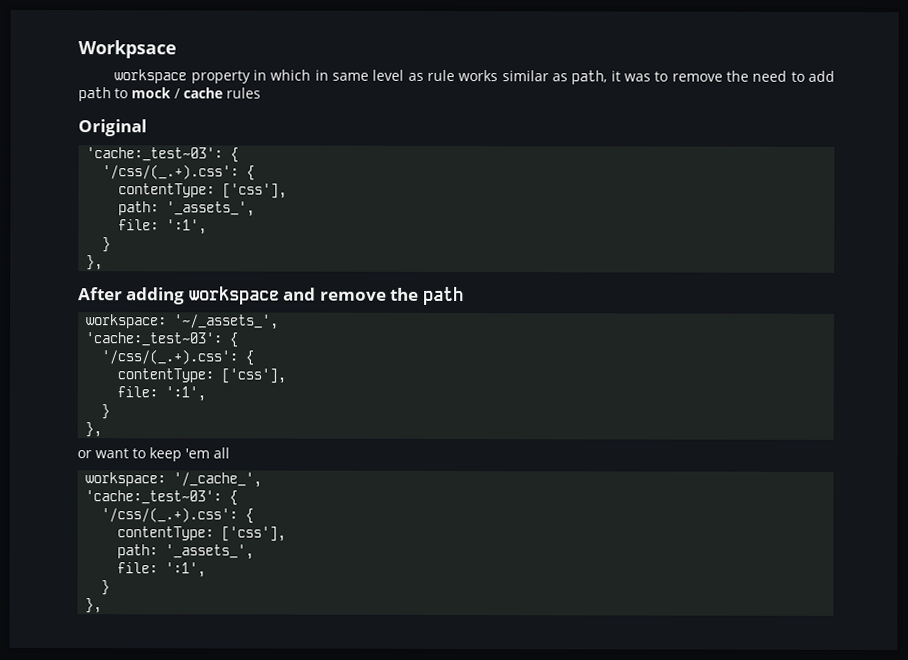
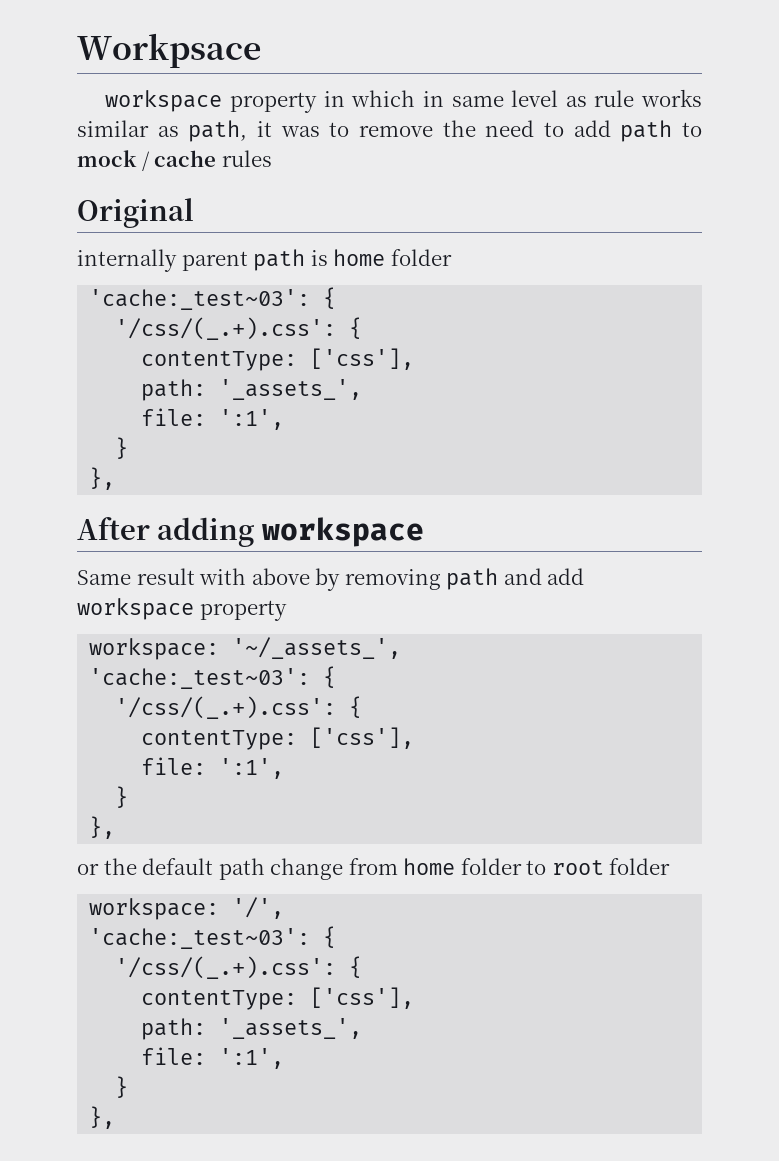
+ internally parent path is home folder
- After adding workspace and remove the path
+ After adding workspace
+ Same result with above by removing path and add workspace property
- or want to keep 'em all
- workspace: '/_cache_',
+ or the default path change from home folder to root folder
+ workspace: '/',

